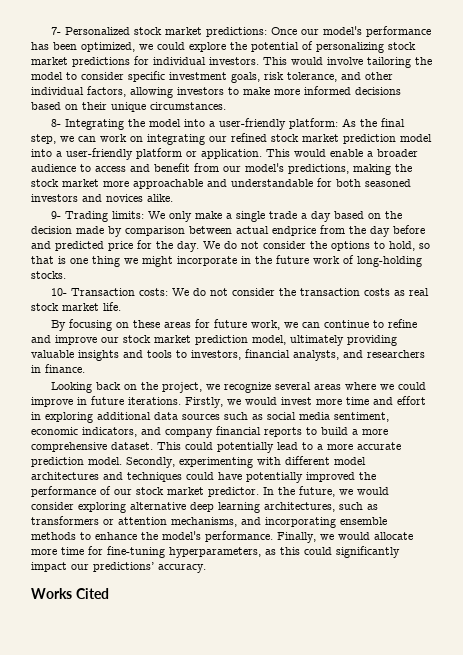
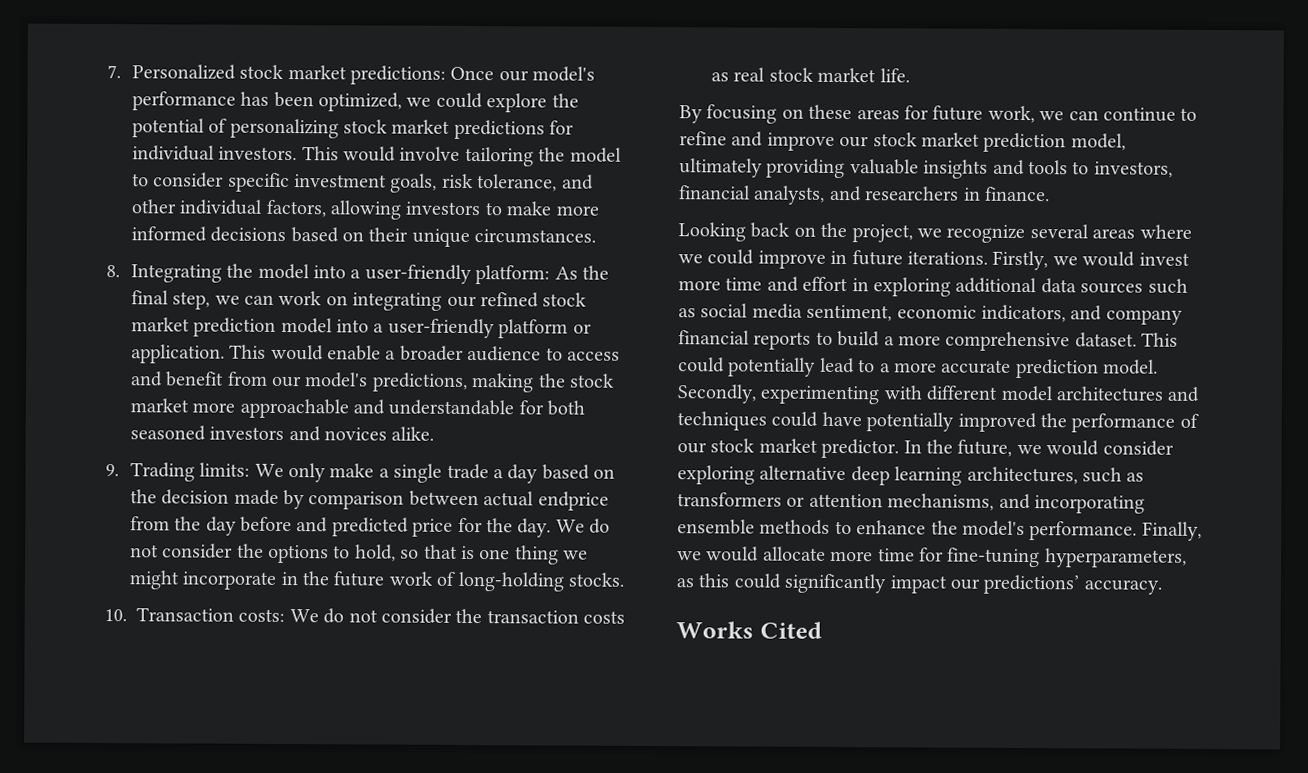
- 7- Personalized stock market predictions: Once our model's performance has been optimized, we could explore the potential of personalizing stock market predictions for individual investors.
+ 7. Personalized stock market predictions: Once our model's performance has been optimized, we could explore the potential of personalizing stock market predictions for individual investors.
- 8- Integrating the model into a user-friendly platform: As the final step, we can work on integrating our refined stock market prediction model into a user-friendly platform or application.
+ 8. Integrating the model into a user-friendly platform: As the final step, we can work on integrating our refined stock market prediction model into a user-friendly platform or application.
- 9- Trading limits: We only make a single trade a day based on the decision made by comparison between actual endprice from the day before and predicted price for the day.
+ 9. Trading limits: We only make a single trade a day based on the decision made by comparison between actual endprice from the day before and predicted price for the day.
- 10- Transaction costs: We do not consider the transaction costs as real stock market life.
+ 10. Transaction costs: We do not consider the transaction costs as real stock market life.

